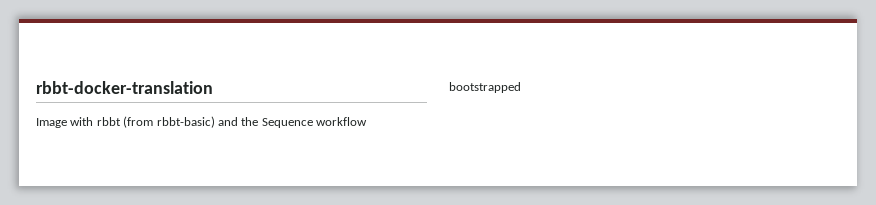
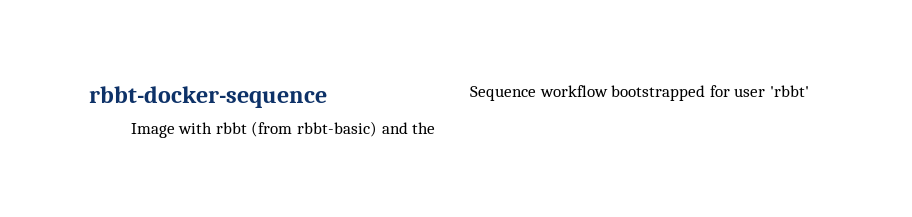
- rbbt-docker-translation
+ rbbt-docker-sequence
- Image with rbbt (from rbbt-basic) and the Sequence workflow bootstrapped
+ Image with rbbt (from rbbt-basic) and the Sequence workflow bootstrapped for user 'rbbt'

